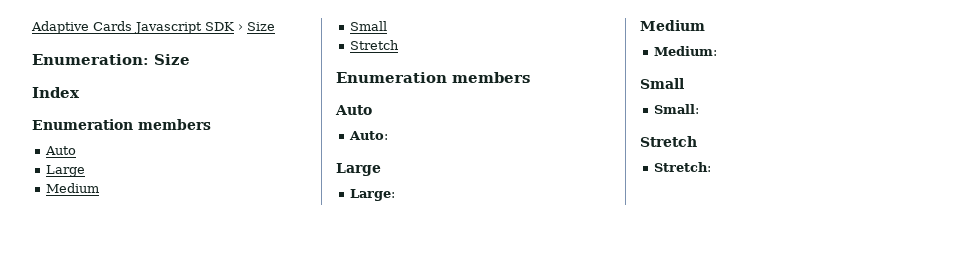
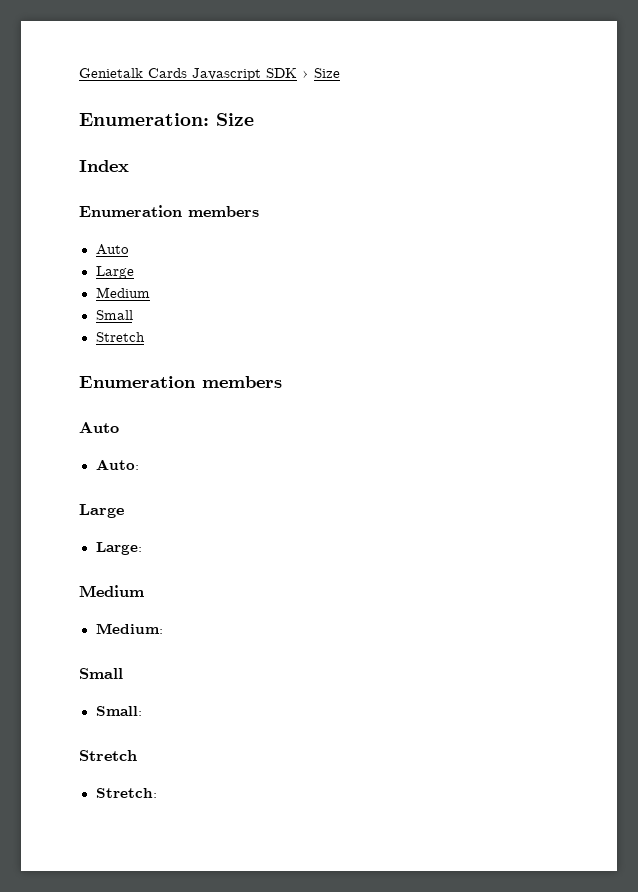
- Adaptive Cards Javascript SDK › Size
+ Genietalk Cards Javascript SDK › Size

